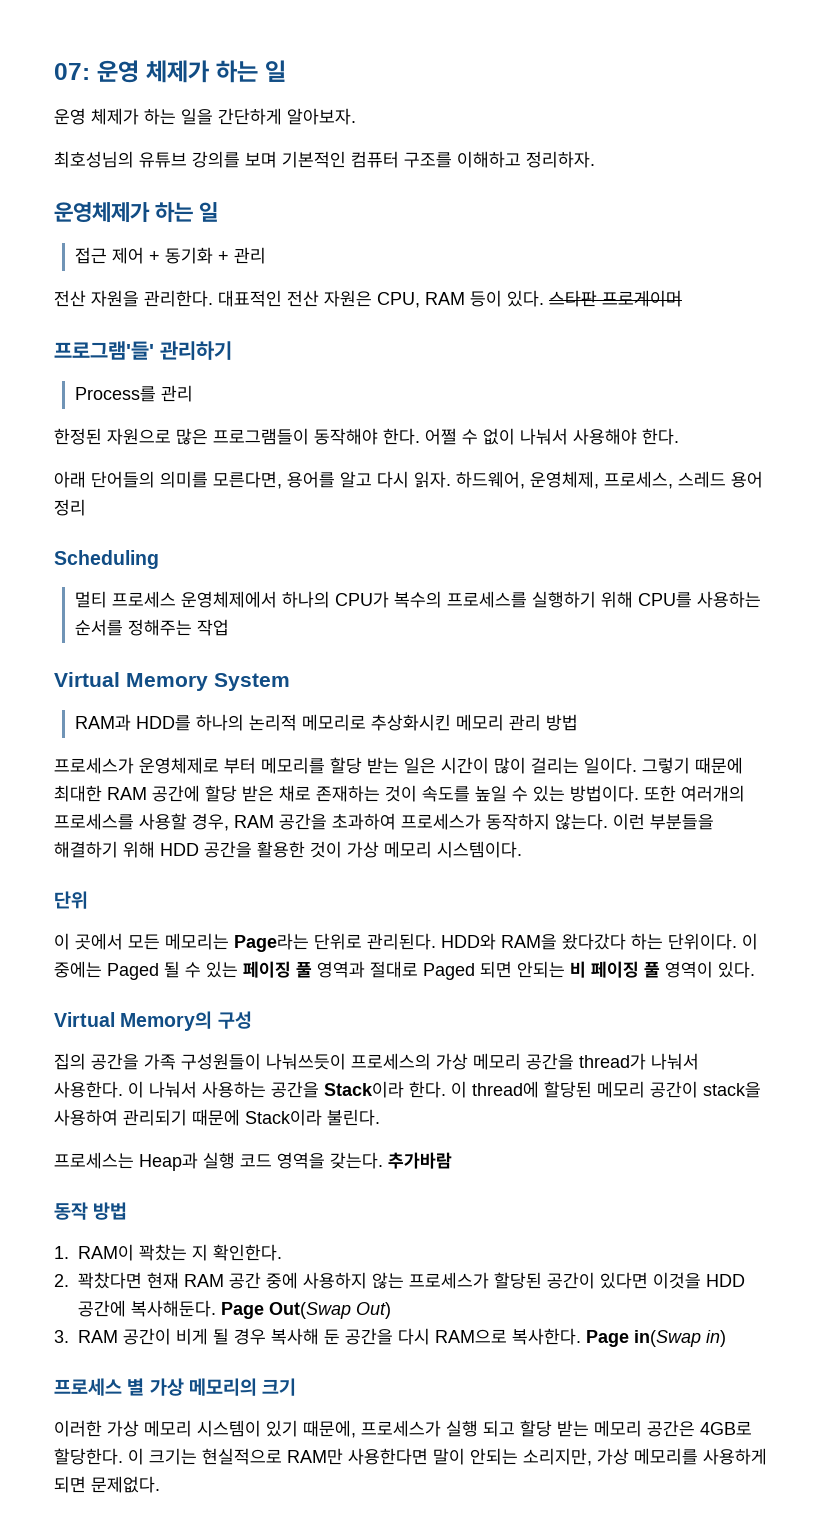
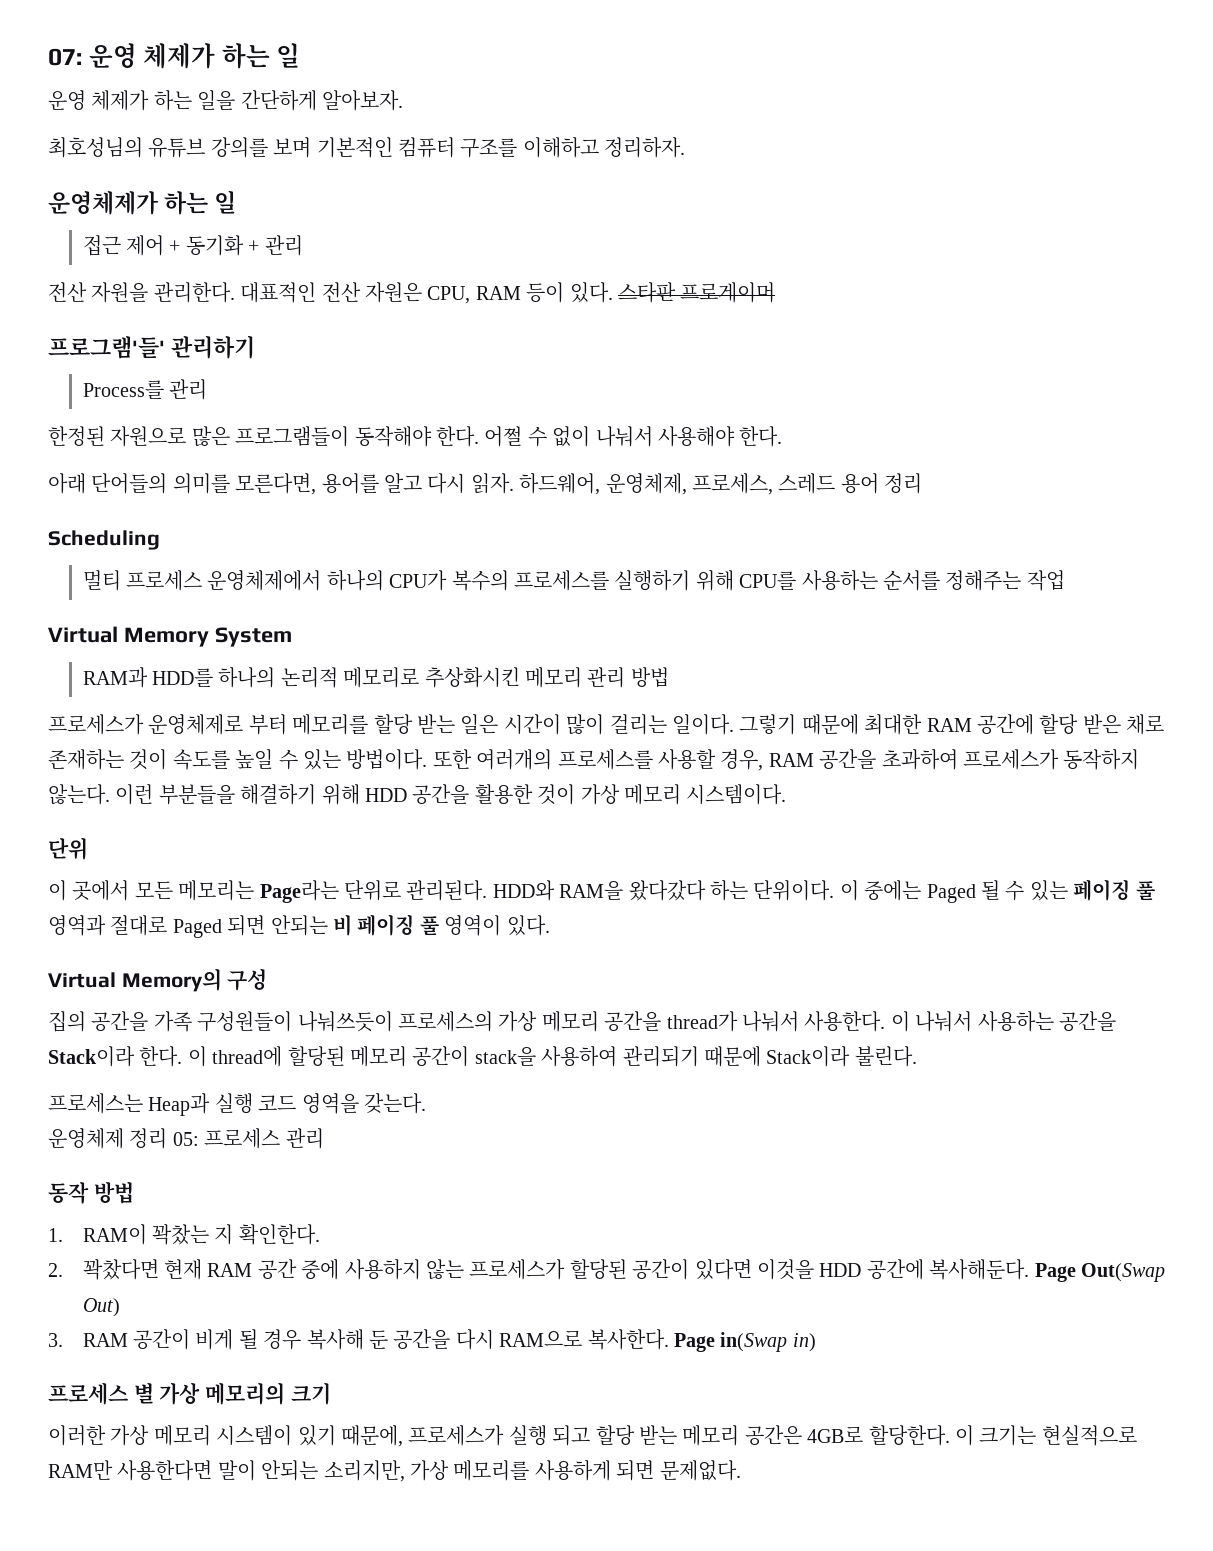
- 프로세스는 Heap과 실행 코드 영역을 갖는다. 추가바람
+ 프로세스는 Heap과 실행 코드 영역을 갖는다.
+ 운영체제 정리 05: 프로세스 관리

